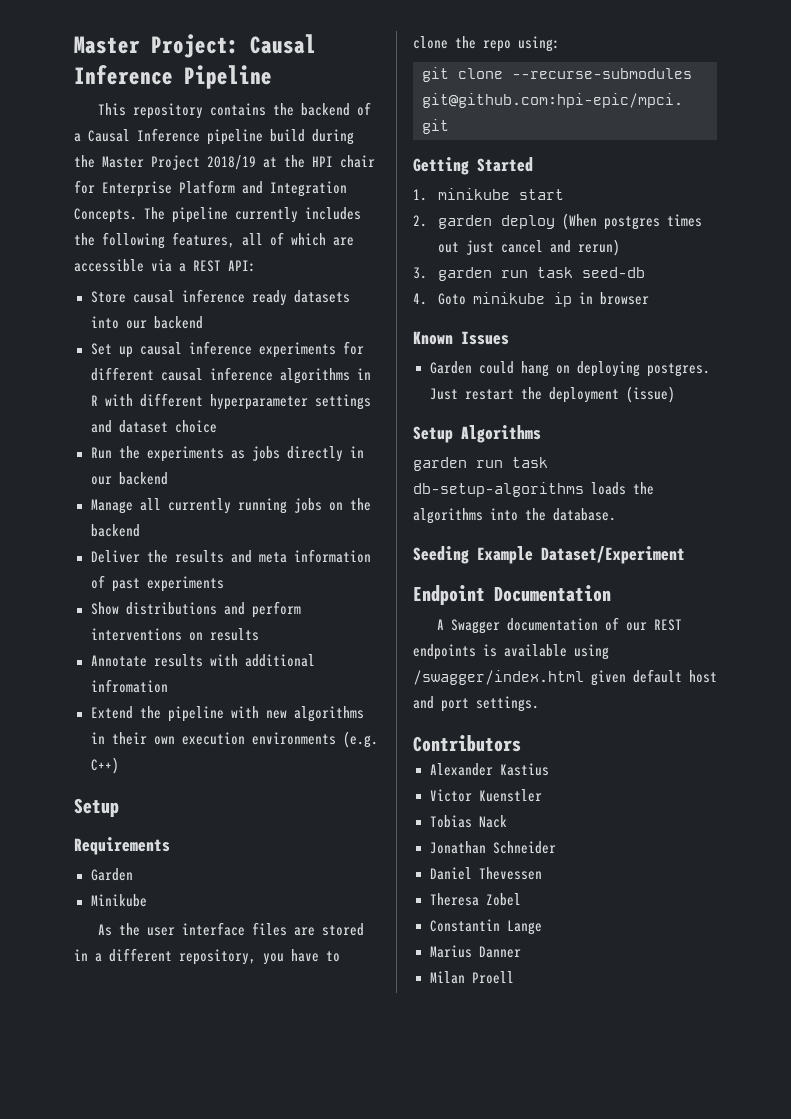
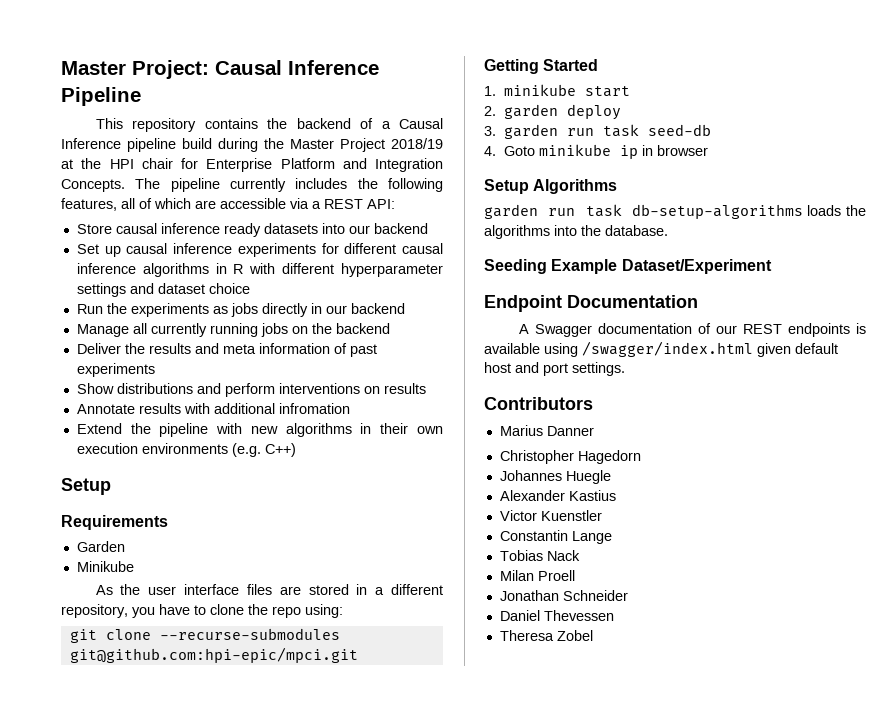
- 2. garden deploy (When postgres times out just cancel and rerun)
+ 2. garden deploy
- Known Issues
- Garden could hang on deploying postgres. Just restart the deployment (issue)
+ Marius Danner
+ Christopher Hagedorn
+ Johannes Huegle
+ Constantin Lange
+ Milan Proell
- Constantin Lange
- Marius Danner
- Milan Proell

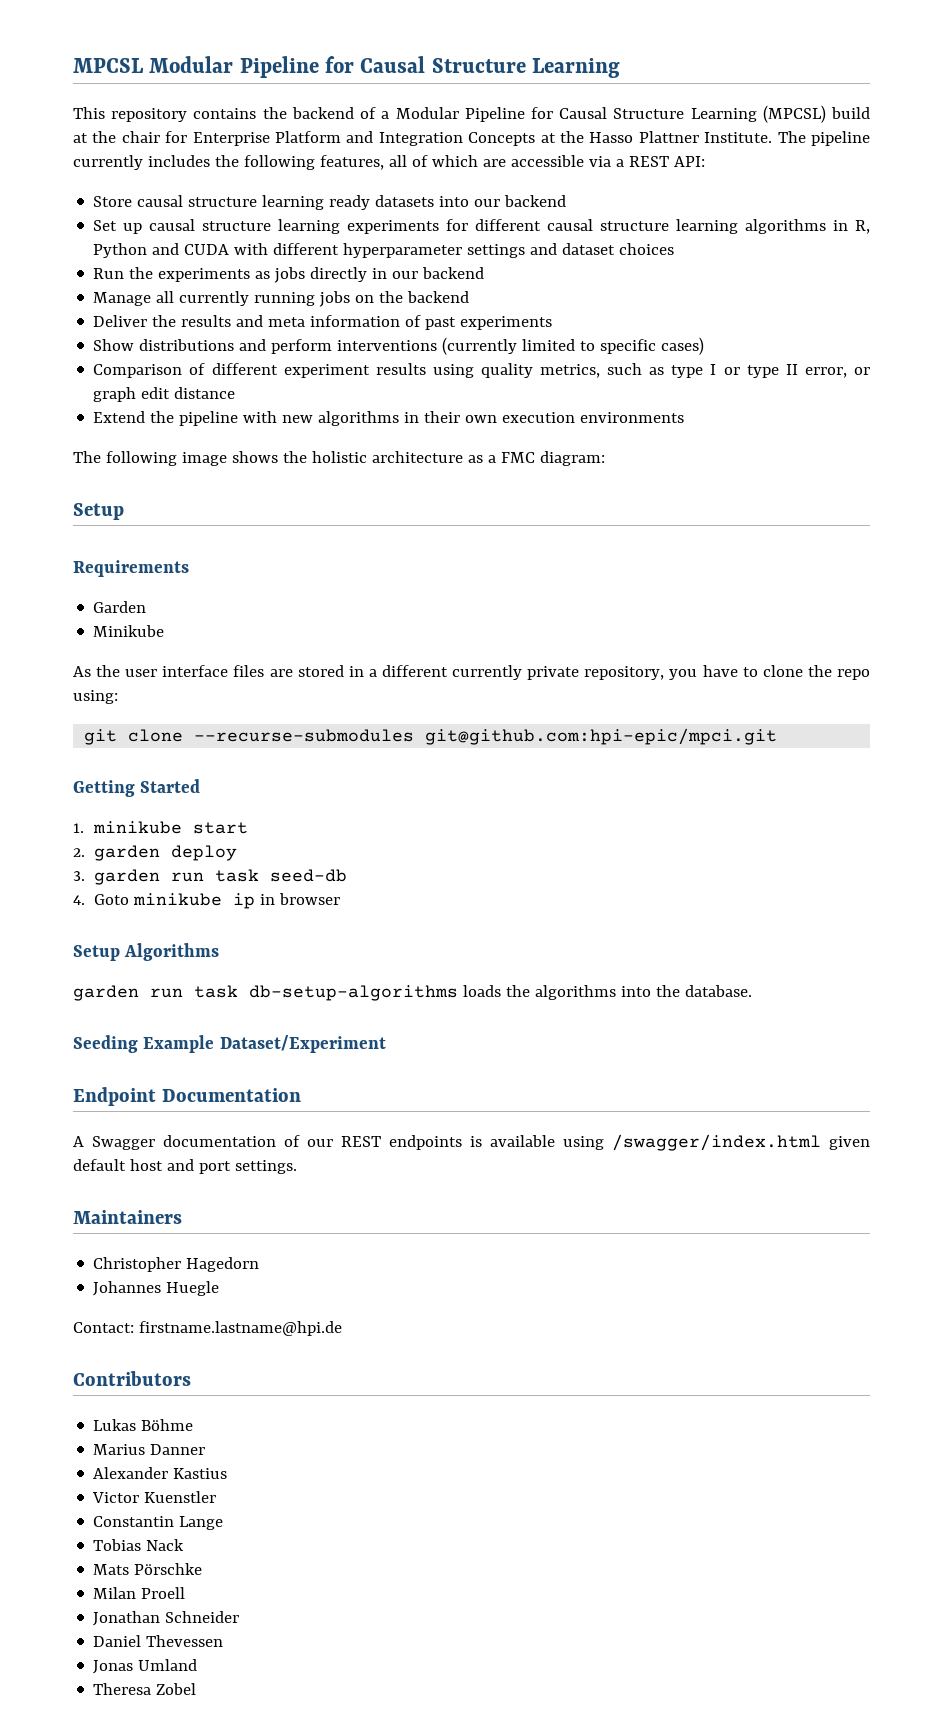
- Master Project: Causal Inference Pipeline
+ MPCSL Modular Pipeline for Causal Structure Learning
- This repository contains the backend of a Causal Inference pipeline build during the Master Project 2018/19 at the HPI chair for Enterprise Platform and Integration Concepts.
+ This repository contains the backend of a Modular Pipeline for Causal Structure Learning (MPCSL) build at the chair for Enterprise Platform and Integration Concepts at the Hasso Plattner Institute.
- Store causal inference ready datasets into our backend
+ Store causal structure learning ready datasets into our backend
- Set up causal inference experiments for different causal inference algorithms in R with different hyperparameter settings and dataset choice
+ Set up causal structure learning experiments for different causal structure learning algorithms in R, Python and CUDA with different hyperparameter settings and dataset choices
- Show distributions and perform interventions on results
- Annotate results with additional infromation
+ Show distributions and perform interventions (currently limited to specific cases)
+ Comparison of different experiment results using quality metrics, such as type I or type II error, or graph edit distance
- Extend the pipeline with new algorithms in their own execution environments (e.g. C++)
+ Extend the pipeline with new algorithms in their own execution environments
+ The following image shows the holistic architecture as a FMC diagram:
- As the user interface files are stored in a different repository, you have to clone the repo using:
+ As the user interface files are stored in a different currently private repository, you have to clone the repo using:
- Contributors
- Marius Danner
+ Maintainers
+ Contact: firstname.lastname@hpi.de
+ Contributors
+ Lukas Böhme
+ Marius Danner
+ Mats Pörschke
+ Jonas Umland

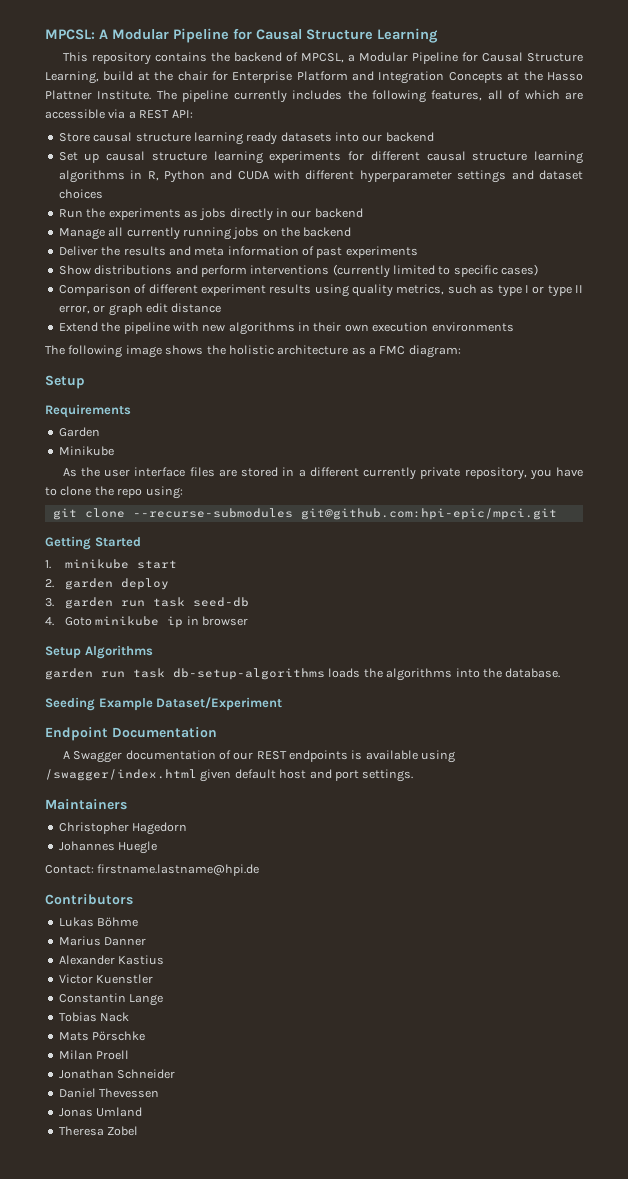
- MPCSL Modular Pipeline for Causal Structure Learning
+ MPCSL: A Modular Pipeline for Causal Structure Learning
- This repository contains the backend of a Modular Pipeline for Causal Structure Learning (MPCSL) build at the chair for Enterprise Platform and Integration Concepts at the Hasso Plattner Institute.
+ This repository contains the backend of MPCSL, a Modular Pipeline for Causal Structure Learning, build at the chair for Enterprise Platform and Integration Concepts at the Hasso Plattner Institute.

